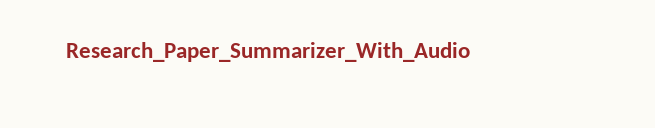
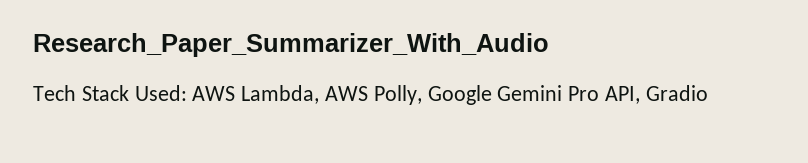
+ Tech Stack Used: AWS Lambda, AWS Polly, Google Gemini Pro API, Gradio

